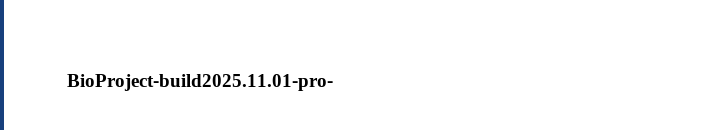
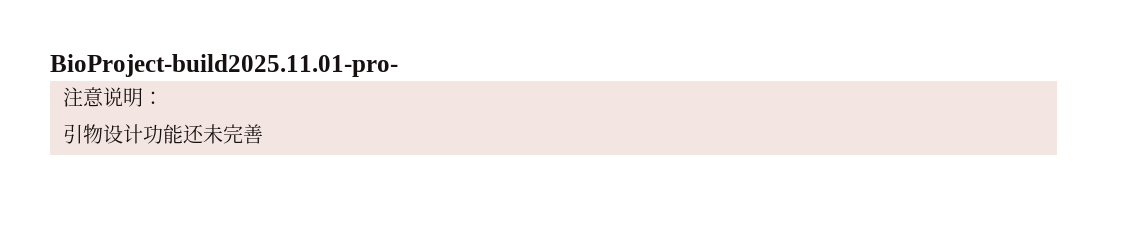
+ 注意说明：
+ 引物设计功能还未完善

